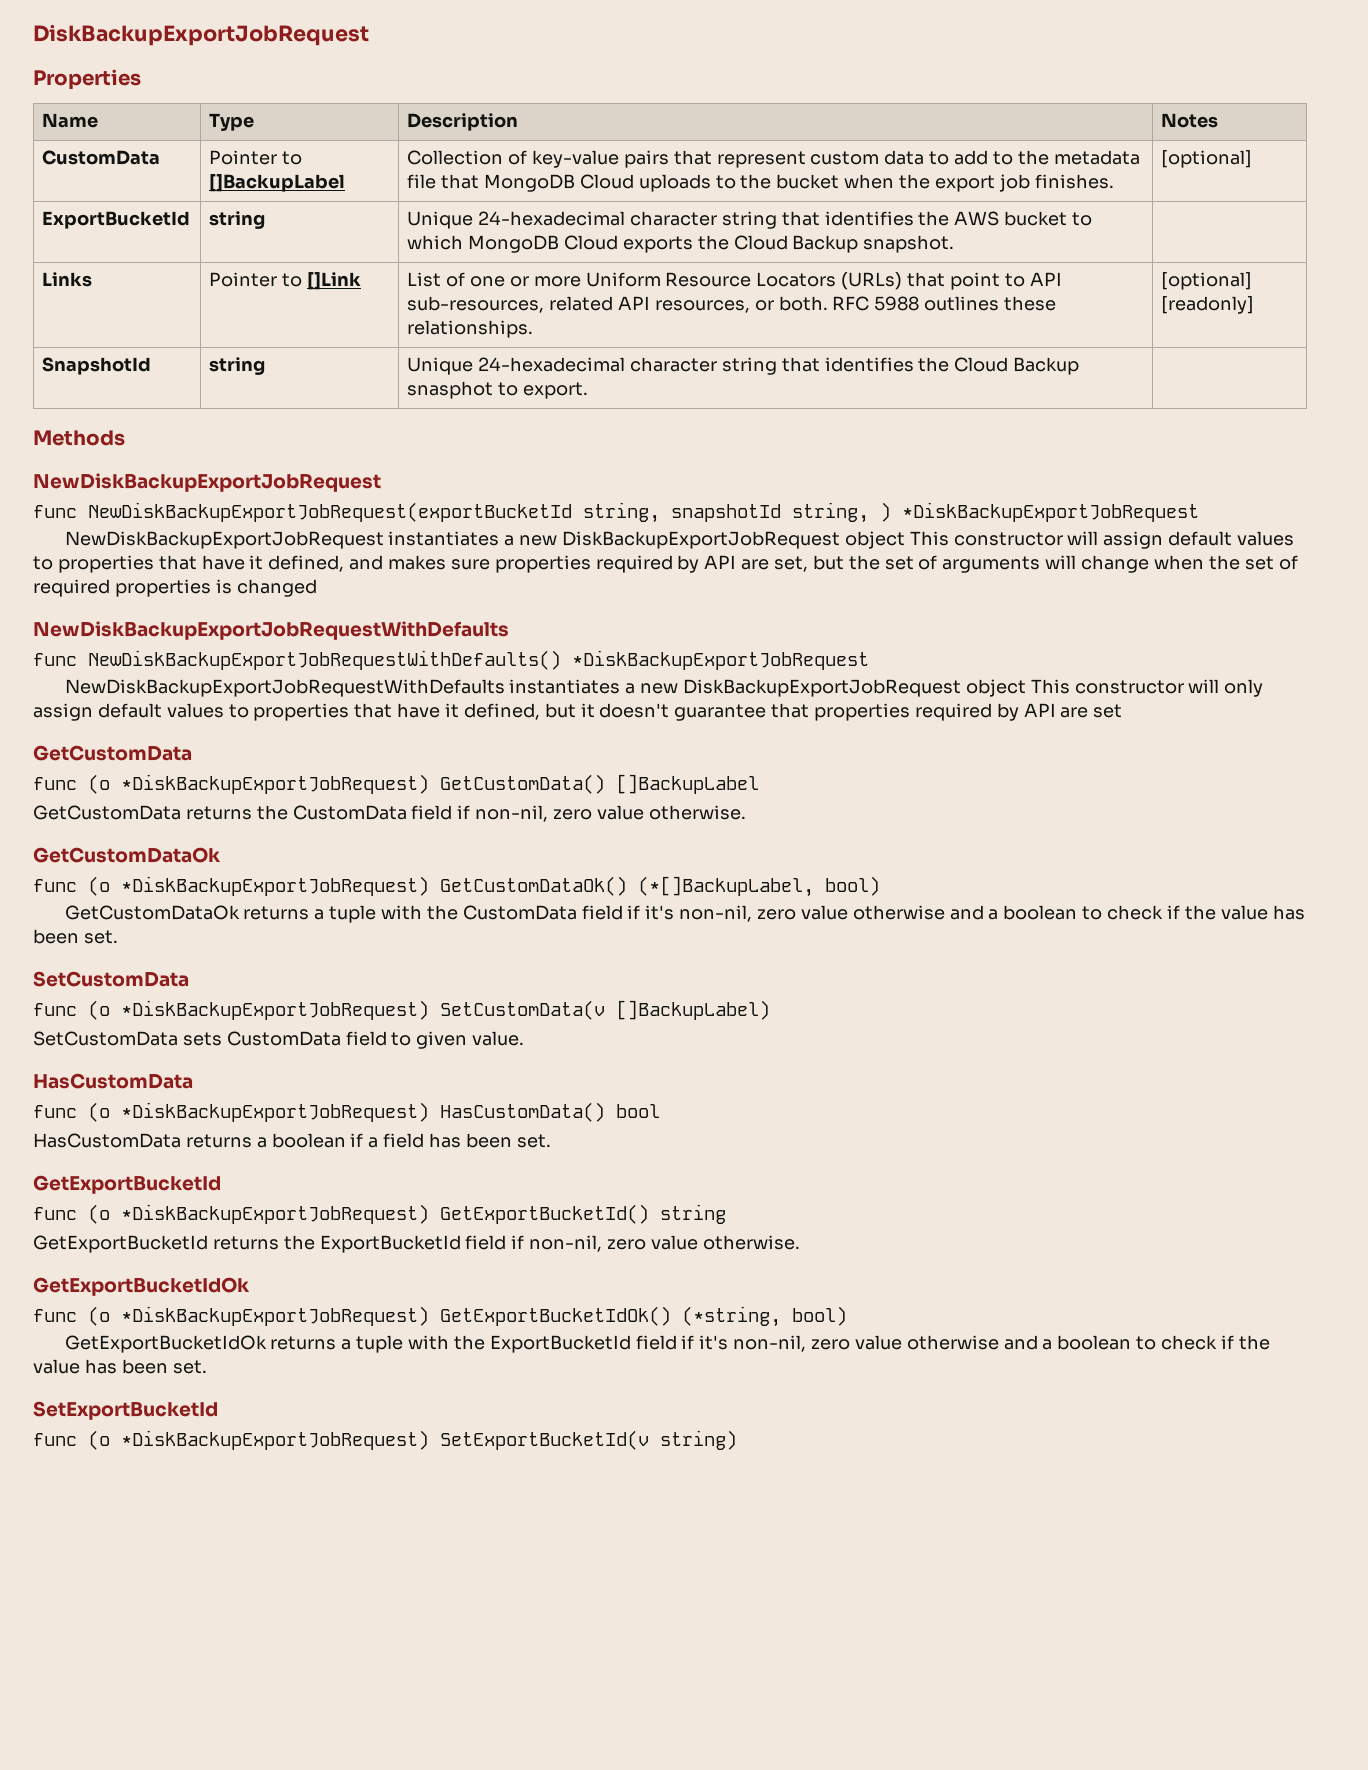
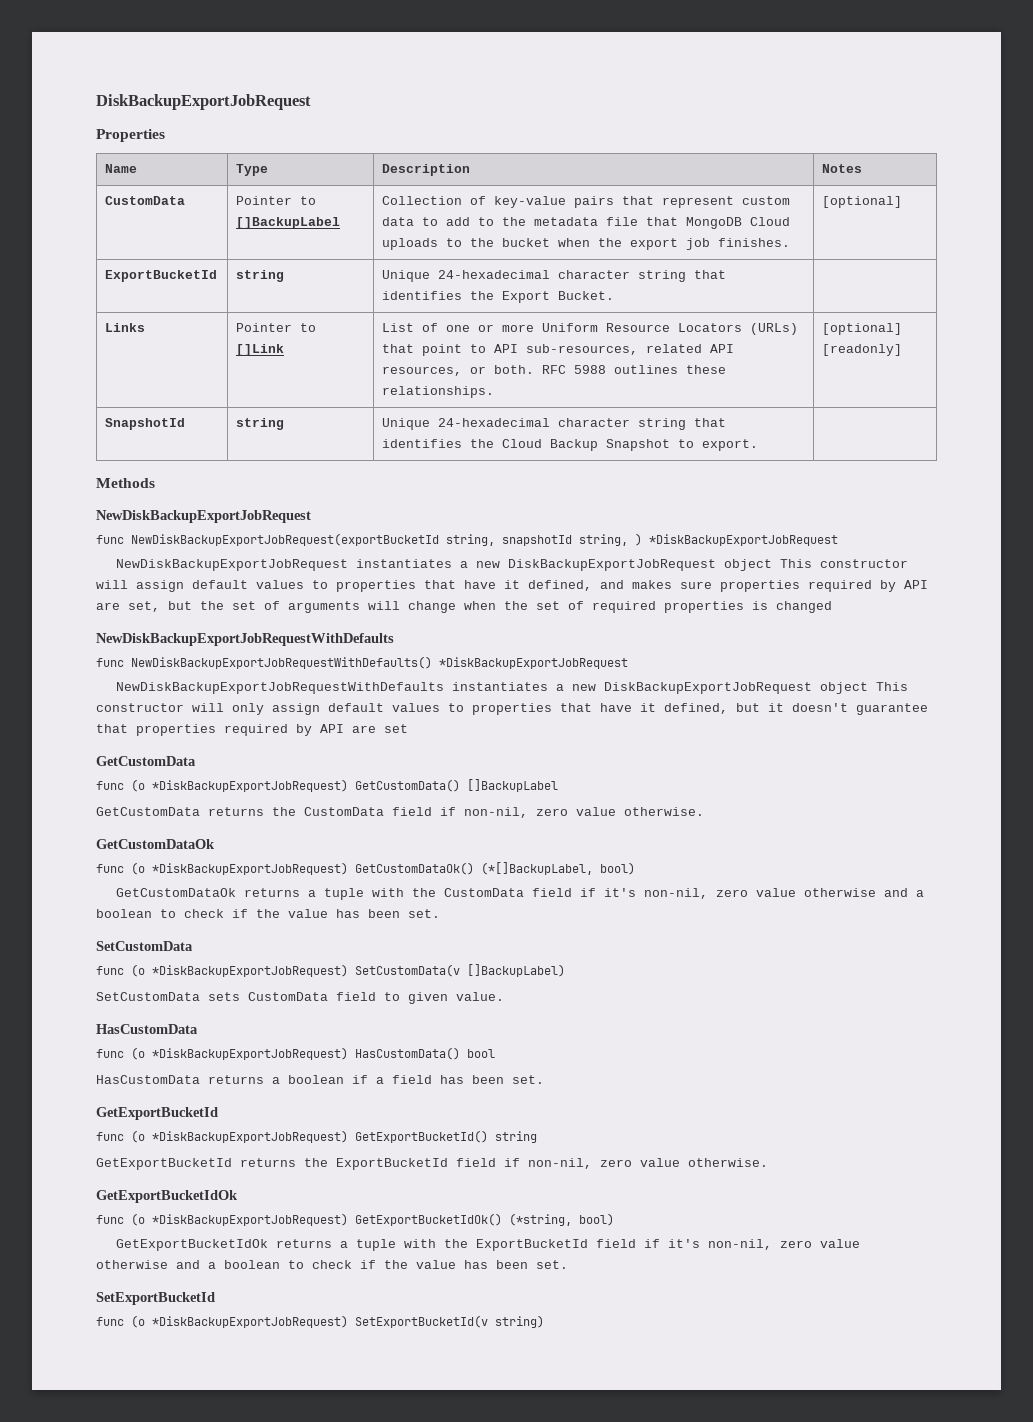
- ExportBucketId | string | Unique 24-hexadecimal character string that identifies the AWS bucket to which MongoDB Cloud exports the Cloud Backup snapshot. |
+ ExportBucketId | string | Unique 24-hexadecimal character string that identifies the Export Bucket. |
- SnapshotId | string | Unique 24-hexadecimal character string that identifies the Cloud Backup snasphot to export. |
+ SnapshotId | string | Unique 24-hexadecimal character string that identifies the Cloud Backup Snapshot to export. |

